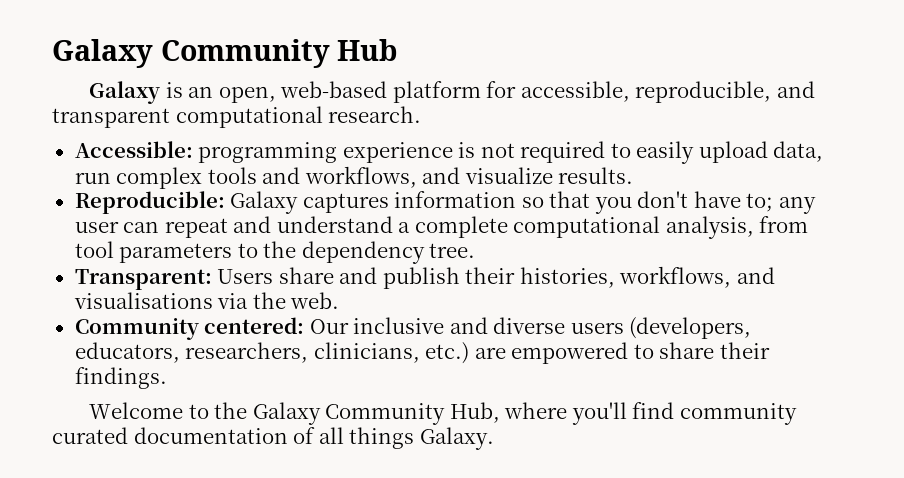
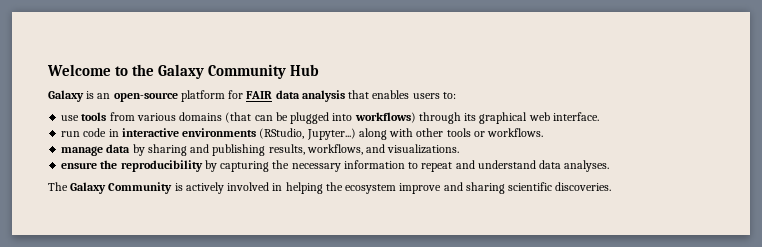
- Galaxy Community Hub
+ Welcome to the Galaxy Community Hub
- Galaxy is an open, web-based platform for accessible, reproducible, and transparent computational research.
- Accessible: programming experience is not required to easily upload data, run complex tools and workflows, and visualize results.
- Reproducible: Galaxy captures information so that you don't have to; any user can repeat and understand a complete computational analysis, from tool parameters to the dependency tree.
- Transparent: Users share and publish their histories, workflows, and visualisations via the web.
- Community centered: Our inclusive and diverse users (developers, educators, researchers, clinicians, etc.) are empowered to share their findings.
- Welcome to the Galaxy Community Hub, where you'll find community curated documentation of all things Galaxy.
+ Galaxy is an open-source platform for FAIR data analysis that enables users to:
+ use tools from various domains (that can be plugged into workflows) through its graphical web interface.
+ run code in interactive environments (RStudio, Jupyter...) along with other tools or workflows.
+ manage data by sharing and publishing results, workflows, and visualizations.
+ ensure the reproducibility by capturing the necessary information to repeat and understand data analyses.
+ The Galaxy Community is actively involved in helping the ecosystem improve and sharing scientific discoveries.

